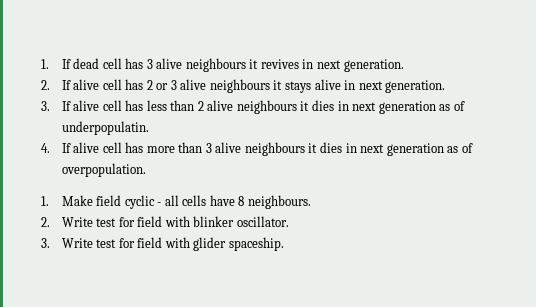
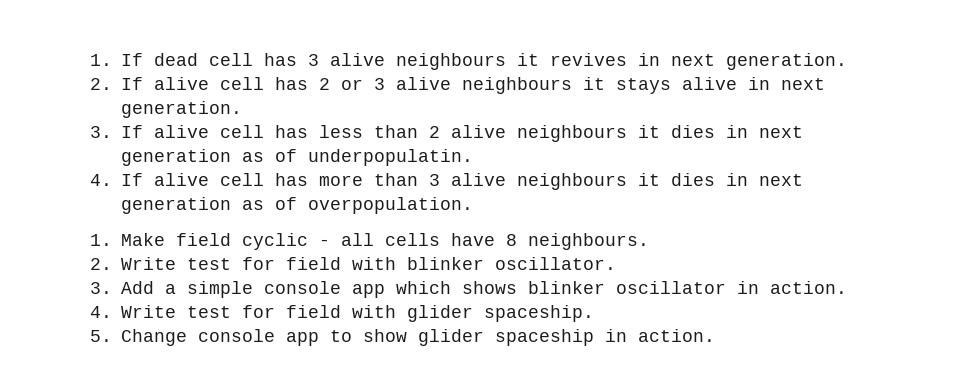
- 3. Write test for field with glider spaceship.
+ 3. Add a simple console app which shows blinker oscillator in action.
+ 4. Write test for field with glider spaceship.
+ 5. Change console app to show glider spaceship in action.

